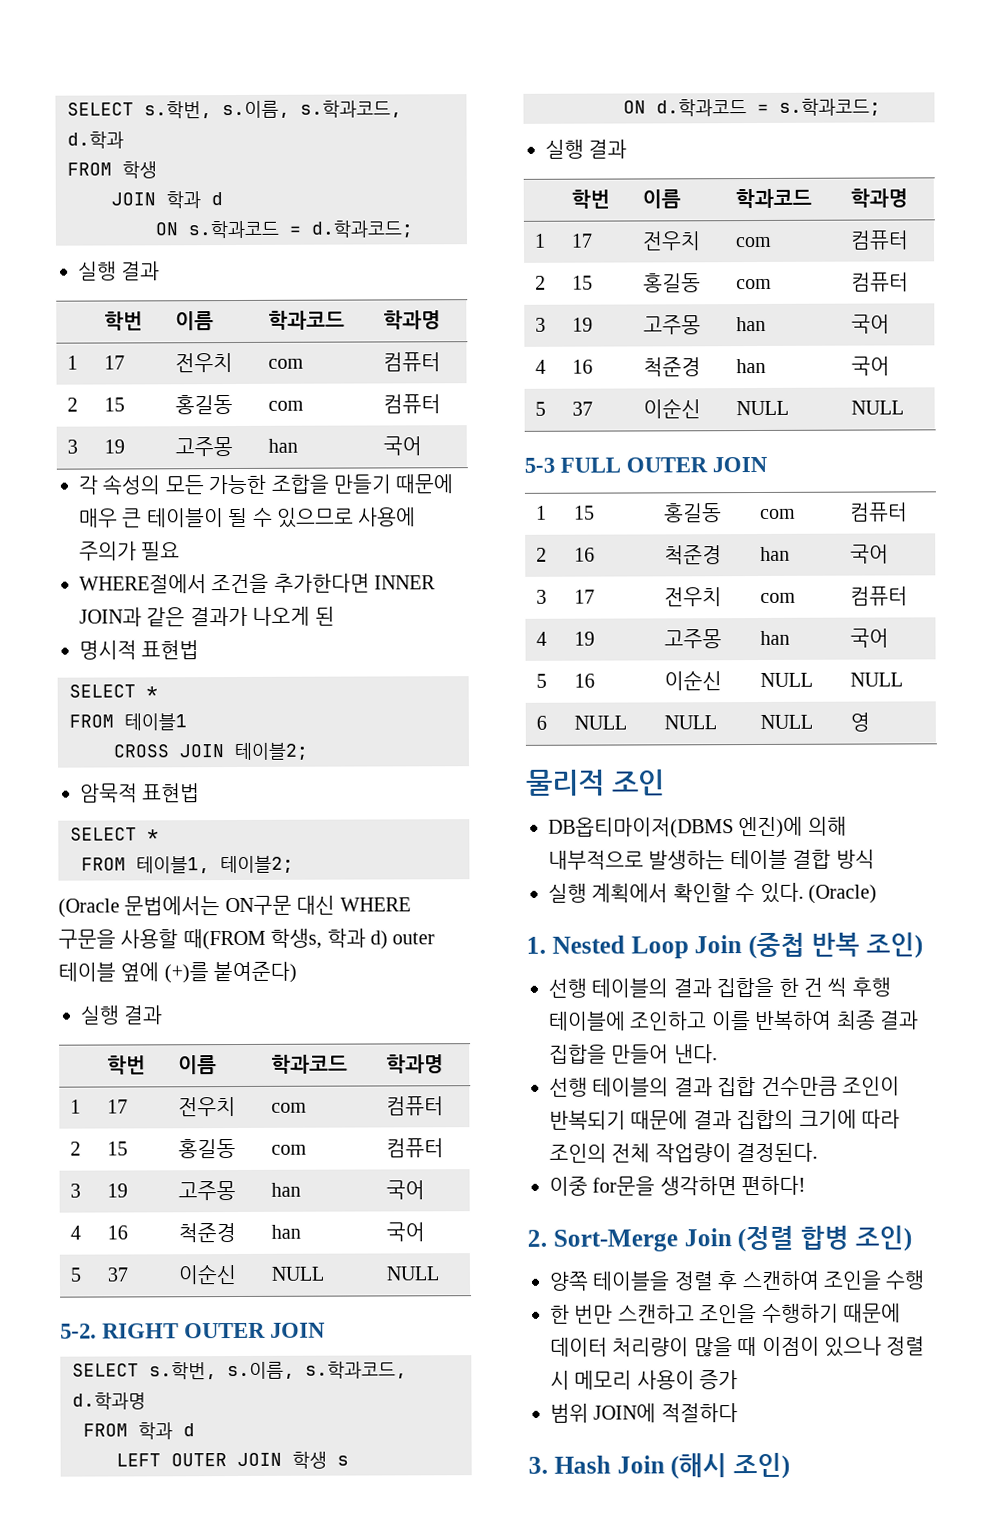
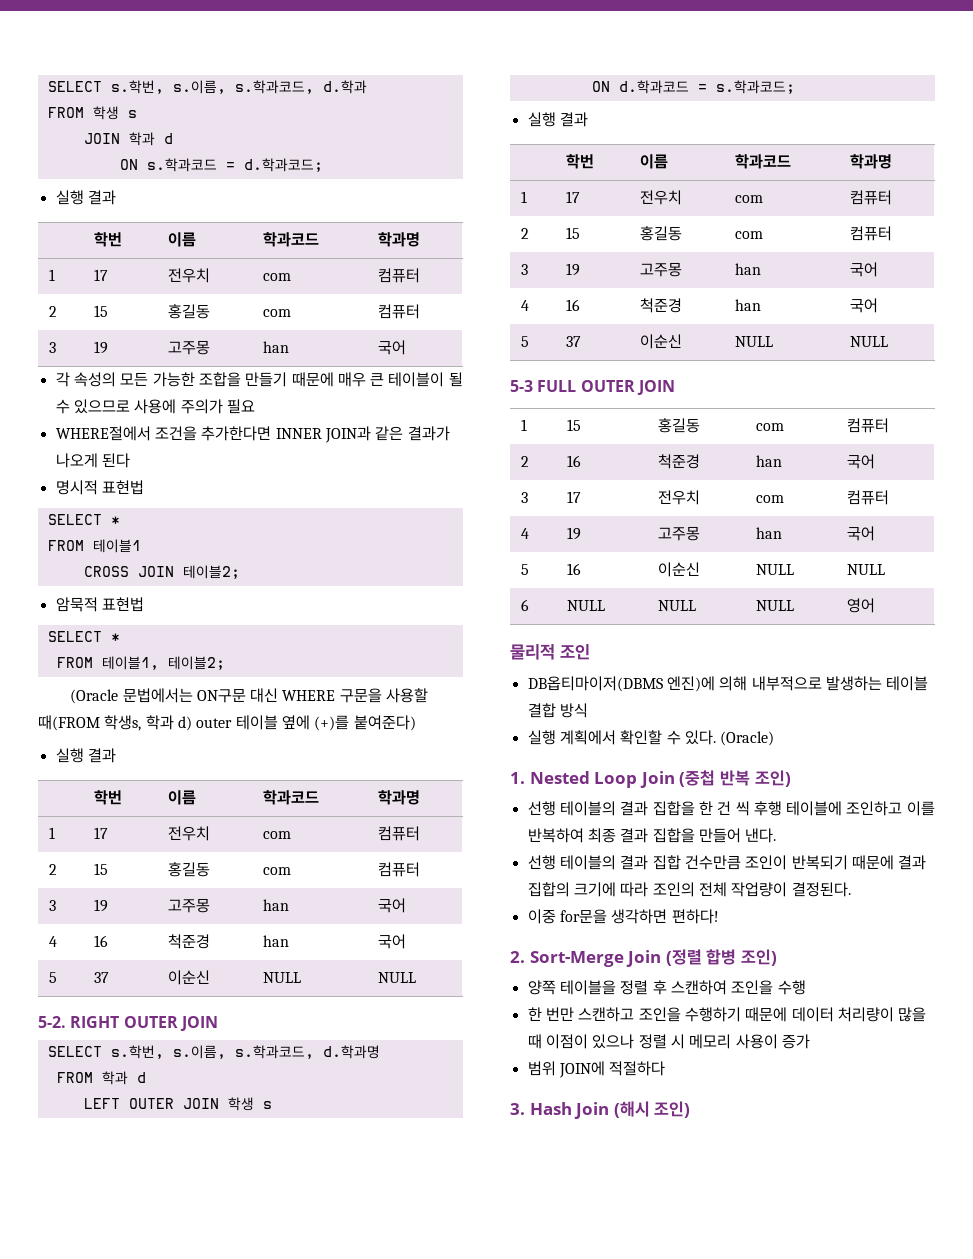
- FROM 학생
+ FROM 학생 s
- WHERE절에서 조건을 추가한다면 INNER JOIN과 같은 결과가 나오게 된
+ WHERE절에서 조건을 추가한다면 INNER JOIN과 같은 결과가 나오게 된다
- 6 | NULL | NULL | NULL | 영
+ 6 | NULL | NULL | NULL | 영어

